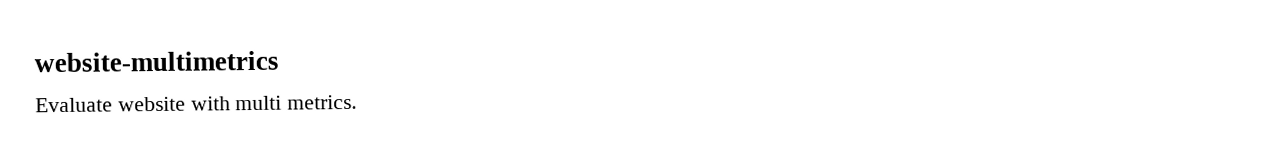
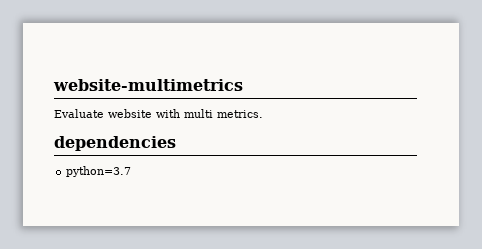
+ dependencies
+ python=3.7

